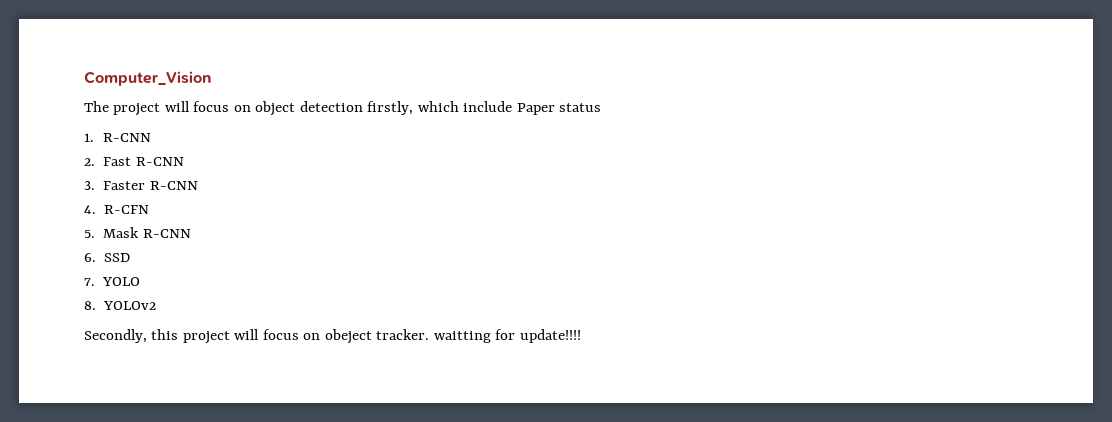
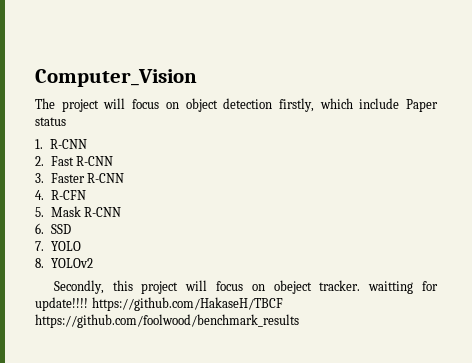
- Secondly, this project will focus on obeject tracker. waitting for update!!!!
+ Secondly, this project will focus on obeject tracker. waitting for update!!!! https://github.com/HakaseH/TBCF https://github.com/foolwood/benchmark_results

